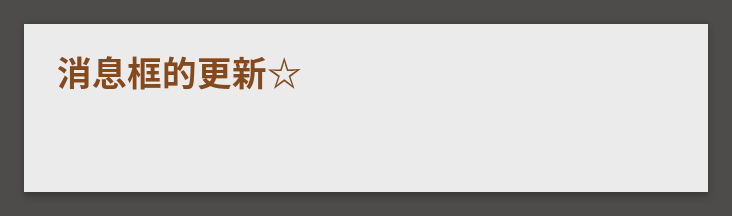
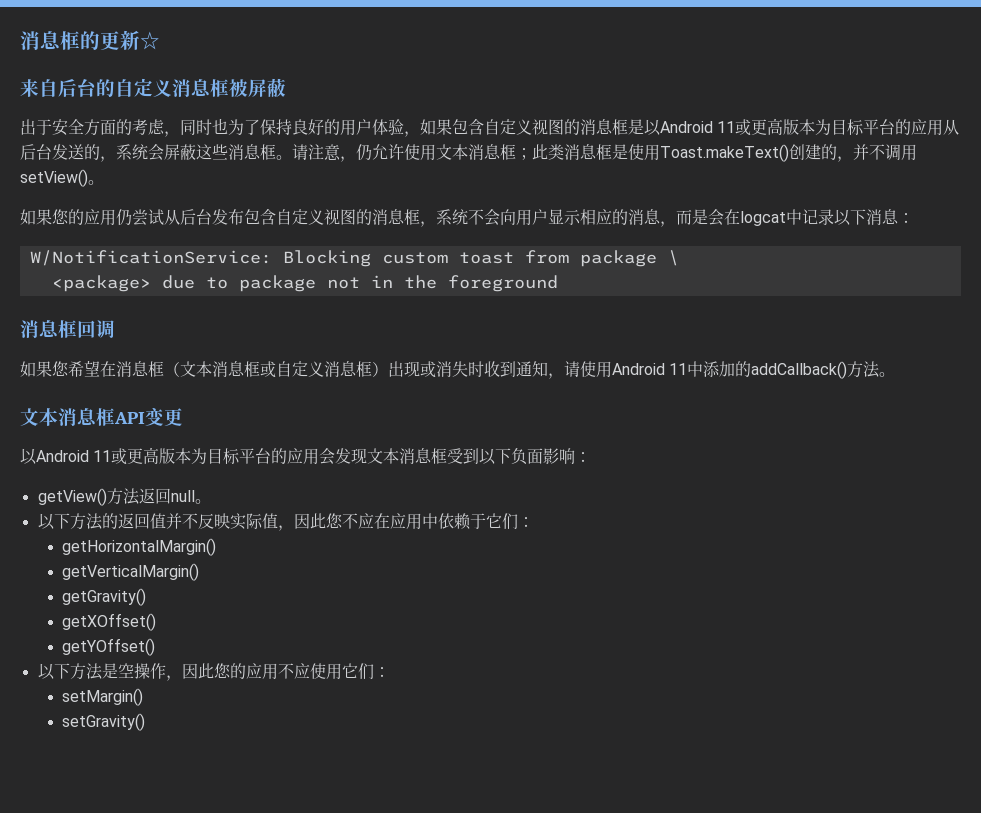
+ 来自后台的自定义消息框被屏蔽
+ 出于安全方面的考虑，同时也为了保持良好的用户体验，如果包含自定义视图的消息框是以Android 11或更高版本为目标平台的应用从后台发送的，系统会屏蔽这些消息框。请注意，仍允许使用文本消息框；此类消息框是使用Toast.makeText()创建的，并不调用setView()。
+ 如果您的应用仍尝试从后台发布包含自定义视图的消息框，系统不会向用户显示相应的消息，而是会在logcat中记录以下消息：
+ W/NotificationService: Blocking custom toast from package \
+ <package> due to package not in the foreground
+ 消息框回调
+ 如果您希望在消息框（文本消息框或自定义消息框）出现或消失时收到通知，请使用Android 11中添加的addCallback()方法。
+ 文本消息框API变更
+ 以Android 11或更高版本为目标平台的应用会发现文本消息框受到以下负面影响：
+ getView()方法返回null。
+ 以下方法的返回值并不反映实际值，因此您不应在应用中依赖于它们：
+ getHorizontalMargin()
+ getVerticalMargin()
+ getGravity()
+ getXOffset()
+ getYOffset()
+ 以下方法是空操作，因此您的应用不应使用它们：
+ setMargin()
+ setGravity()

